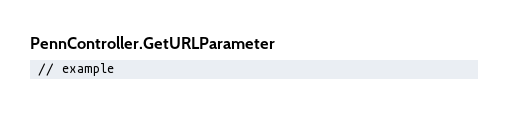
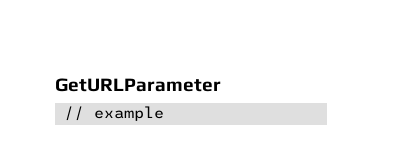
- PennController.GetURLParameter
+ GetURLParameter

